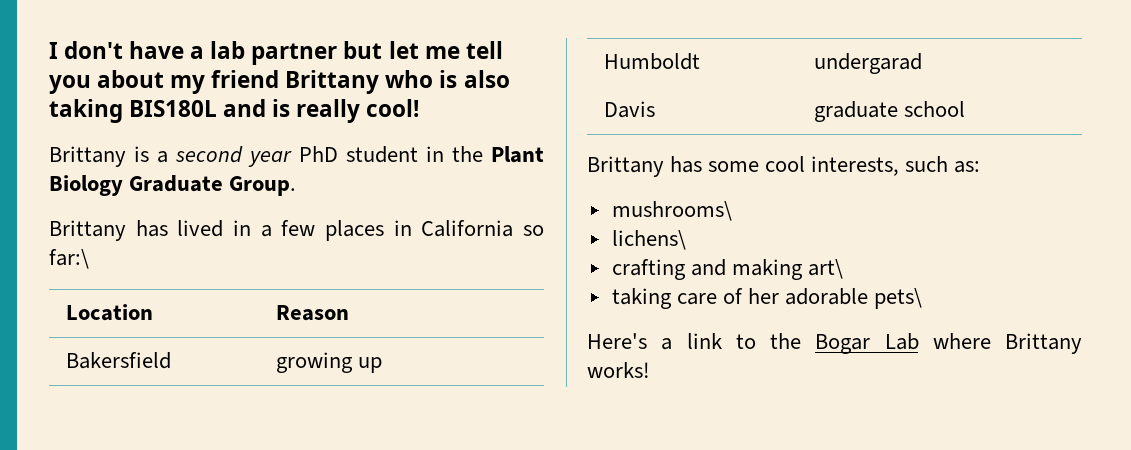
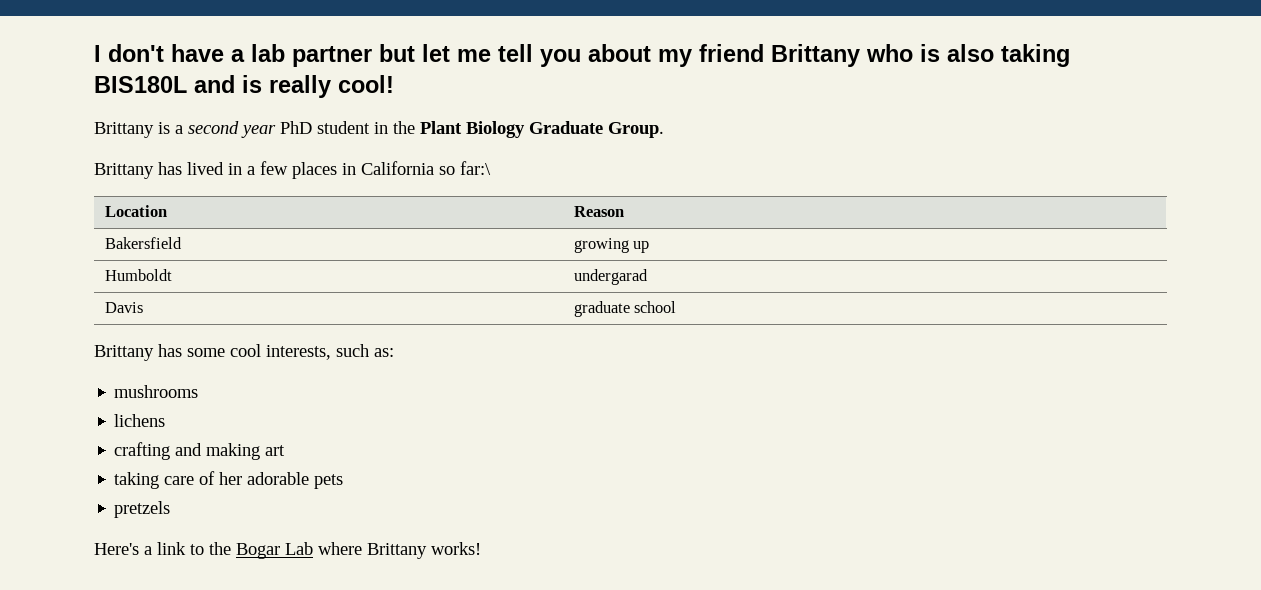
- mushrooms\
- lichens\
+ mushrooms
+ lichens
- crafting and making art\
+ crafting and making art
- taking care of her adorable pets\
+ taking care of her adorable pets
+ pretzels

